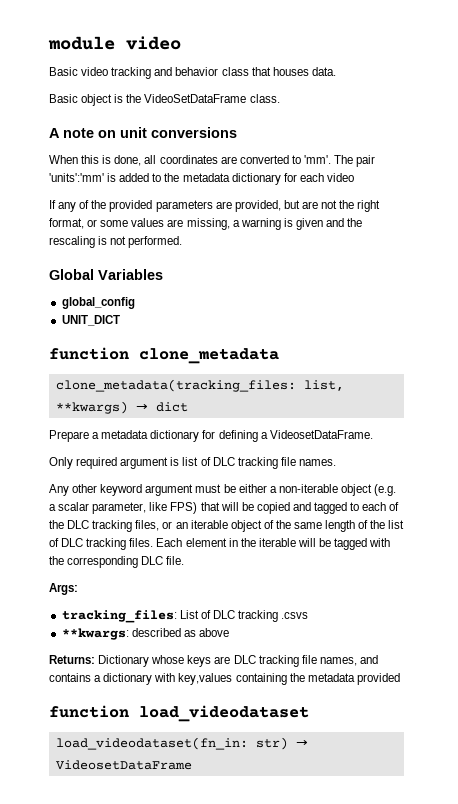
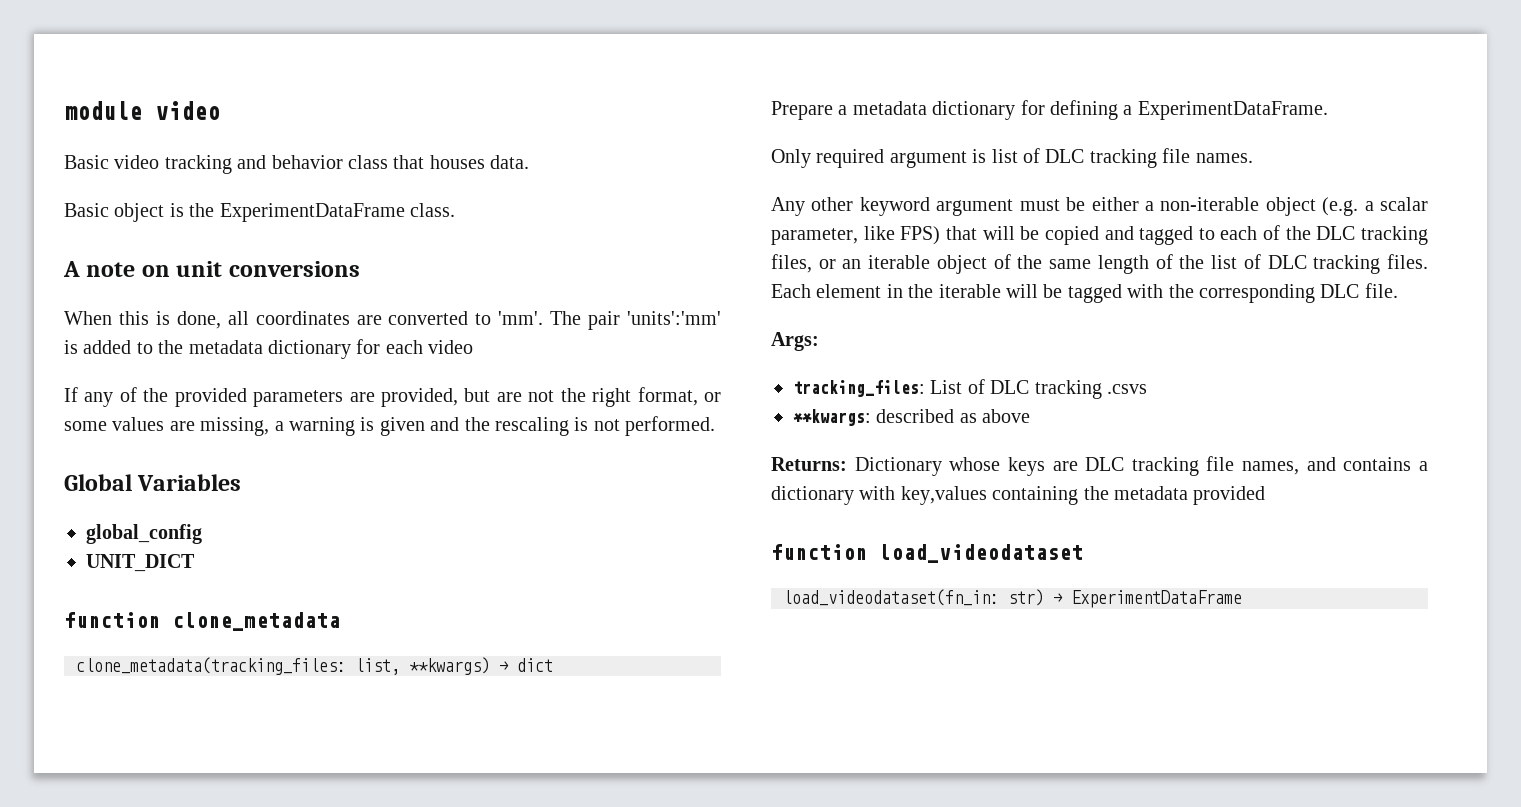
- Basic object is the VideoSetDataFrame class.
+ Basic object is the ExperimentDataFrame class.
- Prepare a metadata dictionary for defining a VideosetDataFrame.
+ Prepare a metadata dictionary for defining a ExperimentDataFrame.
- load_videodataset(fn_in: str) → VideosetDataFrame
+ load_videodataset(fn_in: str) → ExperimentDataFrame

